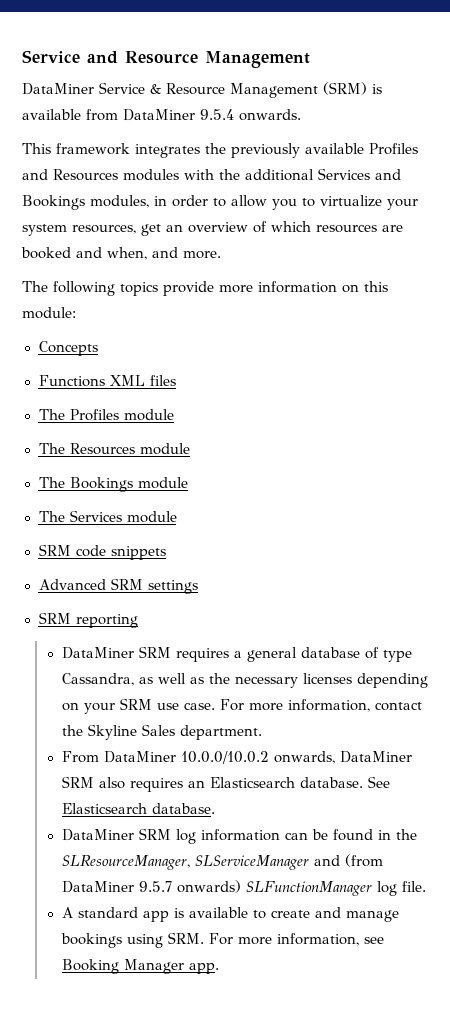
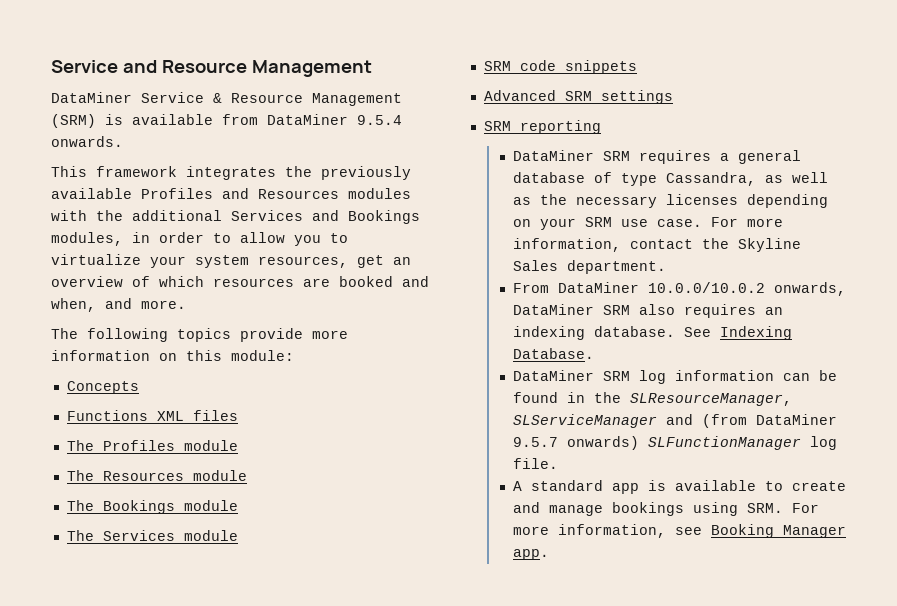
- From DataMiner 10.0.0/10.0.2 onwards, DataMiner SRM also requires an Elasticsearch database.
+ From DataMiner 10.0.0/10.0.2 onwards, DataMiner SRM also requires an indexing database.
- See Elasticsearch database.
+ See Indexing Database.

